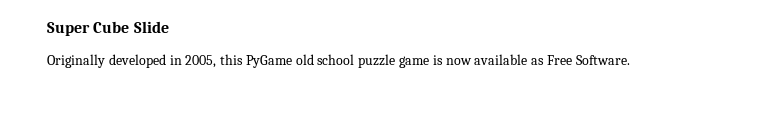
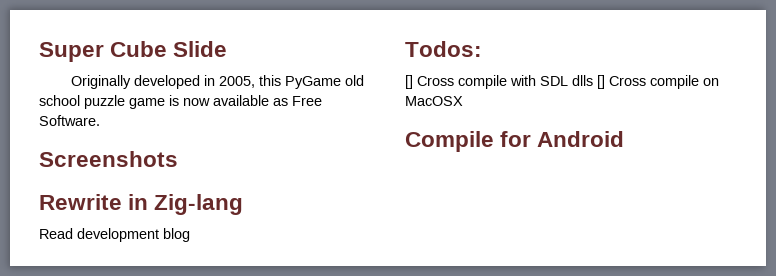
+ Screenshots
+ Rewrite in Zig-lang
+ Read development blog
+ Todos:
+ [] Cross compile with SDL dlls [] Cross compile on MacOSX
+ Compile for Android

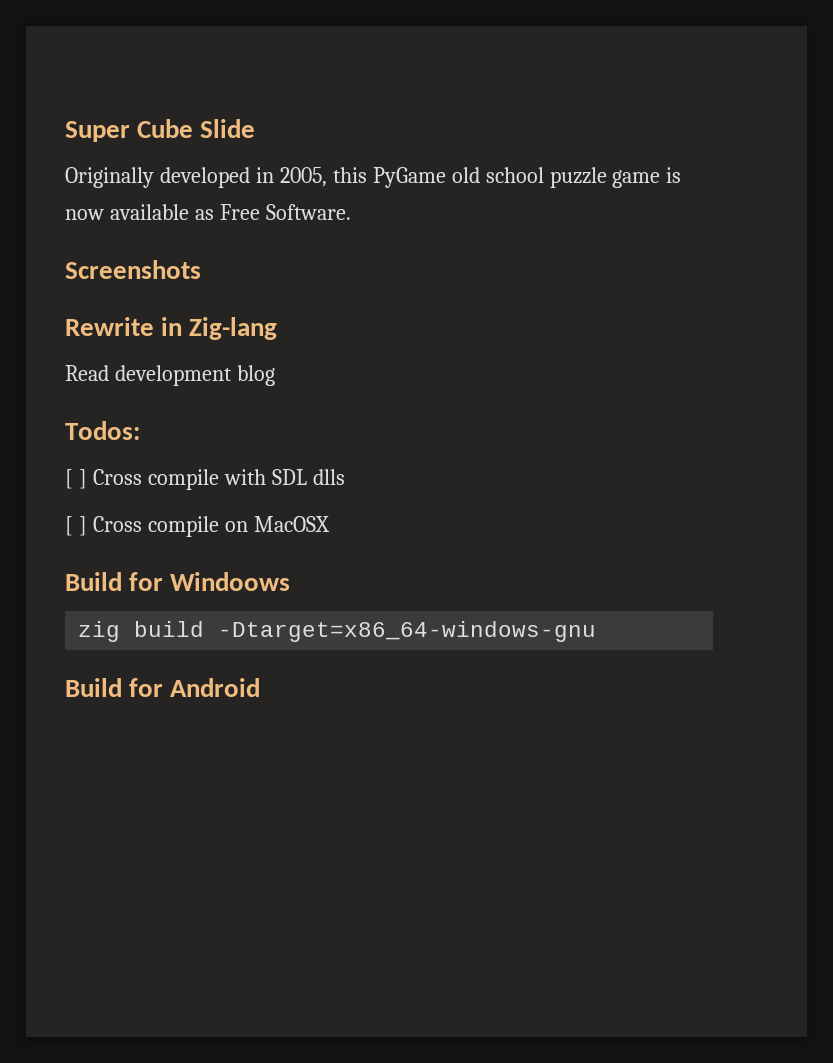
- [] Cross compile with SDL dlls [] Cross compile on MacOSX
+ [ ] Cross compile with SDL dlls
+ [ ] Cross compile on MacOSX
- Compile for Android
+ Build for Windoows
+ zig build -Dtarget=x86_64-windows-gnu
+ Build for Android

